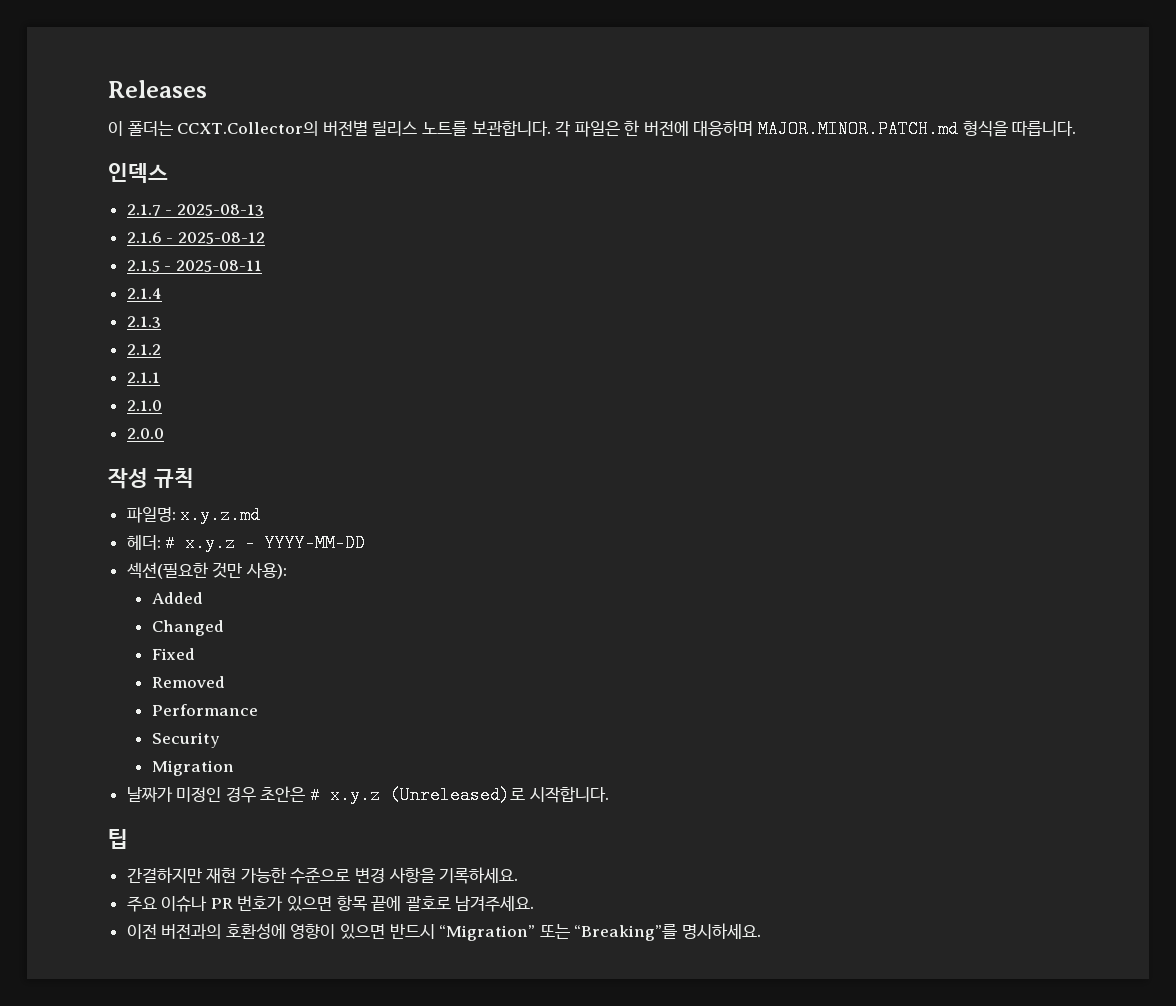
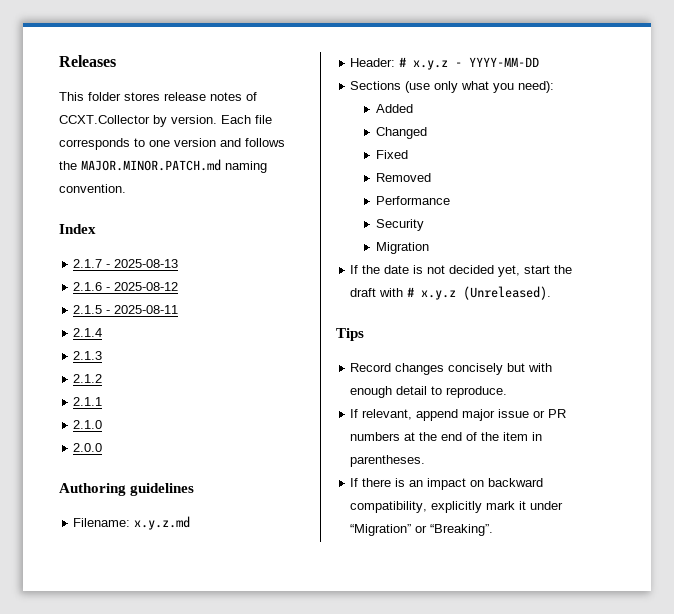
- 이 폴더는 CCXT.Collector의 버전별 릴리스 노트를 보관합니다. 각 파일은 한 버전에 대응하며 MAJOR.MINOR.PATCH.md 형식을 따릅니다.
- 인덱스
+ This folder stores release notes of CCXT.Collector by version. Each file corresponds to one version and follows the MAJOR.MINOR.PATCH.md naming convention.
+ Index
- 작성 규칙
- 파일명: x.y.z.md
+ Authoring guidelines
+ Filename: x.y.z.md
- 헤더: # x.y.z - YYYY-MM-DD
+ Header: # x.y.z - YYYY-MM-DD
- 섹션(필요한 것만 사용):
+ Sections (use only what you need):
- 날짜가 미정인 경우 초안은 # x.y.z (Unreleased)로 시작합니다.
- 팁
- 간결하지만 재현 가능한 수준으로 변경 사항을 기록하세요.
- 주요 이슈나 PR 번호가 있으면 항목 끝에 괄호로 남겨주세요.
- 이전 버전과의 호환성에 영향이 있으면 반드시 “Migration” 또는 “Breaking”를 명시하세요.
+ If the date is not decided yet, start the draft with # x.y.z (Unreleased).
+ Tips
+ Record changes concisely but with enough detail to reproduce.
+ If relevant, append major issue or PR numbers at the end of the item in parentheses.
+ If there is an impact on backward compatibility, explicitly mark it under “Migration” or “Breaking”.

